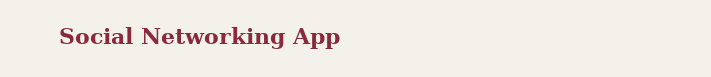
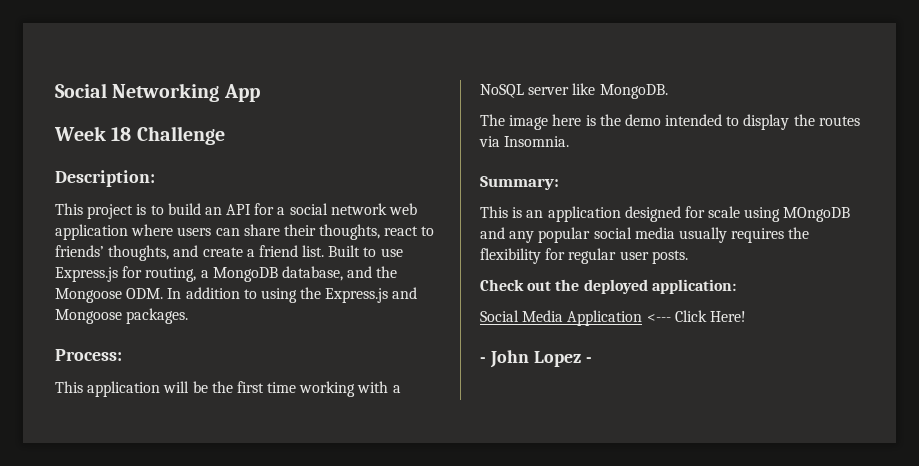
+ Week 18 Challenge
+ Description:
+ This project is to build an API for a social network web application where users can share their thoughts, react to friends’ thoughts, and create a friend list. Built to use Express.js for routing, a MongoDB database, and the Mongoose ODM. In addition to using the Express.js and Mongoose packages.
+ Process:
+ This application will be the first time working with a NoSQL server like MongoDB.
+ The image here is the demo intended to display the routes via Insomnia.
+ Summary:
+ This is an application designed for scale using MOngoDB and any popular social media usually requires the flexibility for regular user posts.
+ Check out the deployed application:
+ Social Media Application <--- Click Here!
+ - John Lopez -

